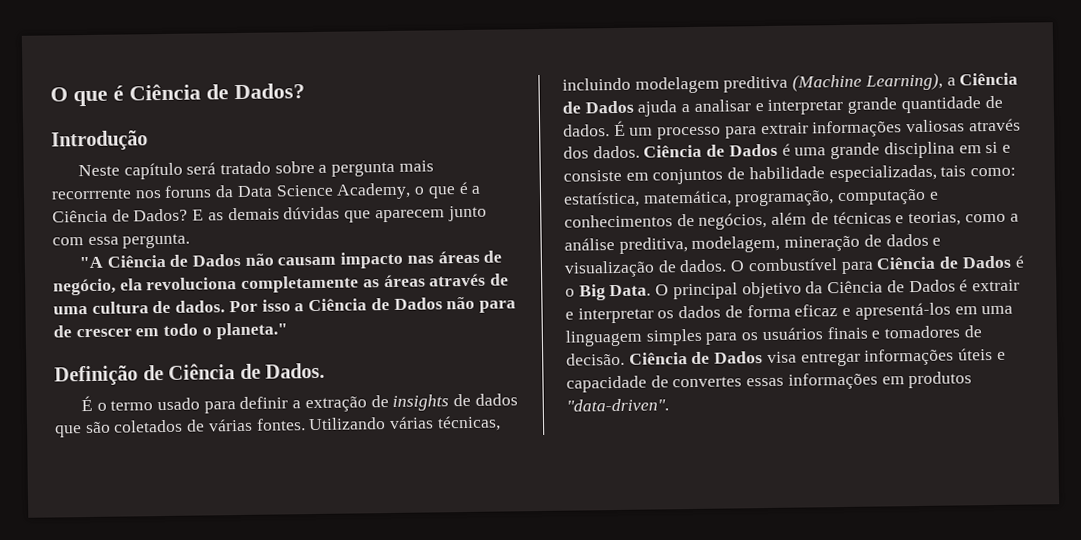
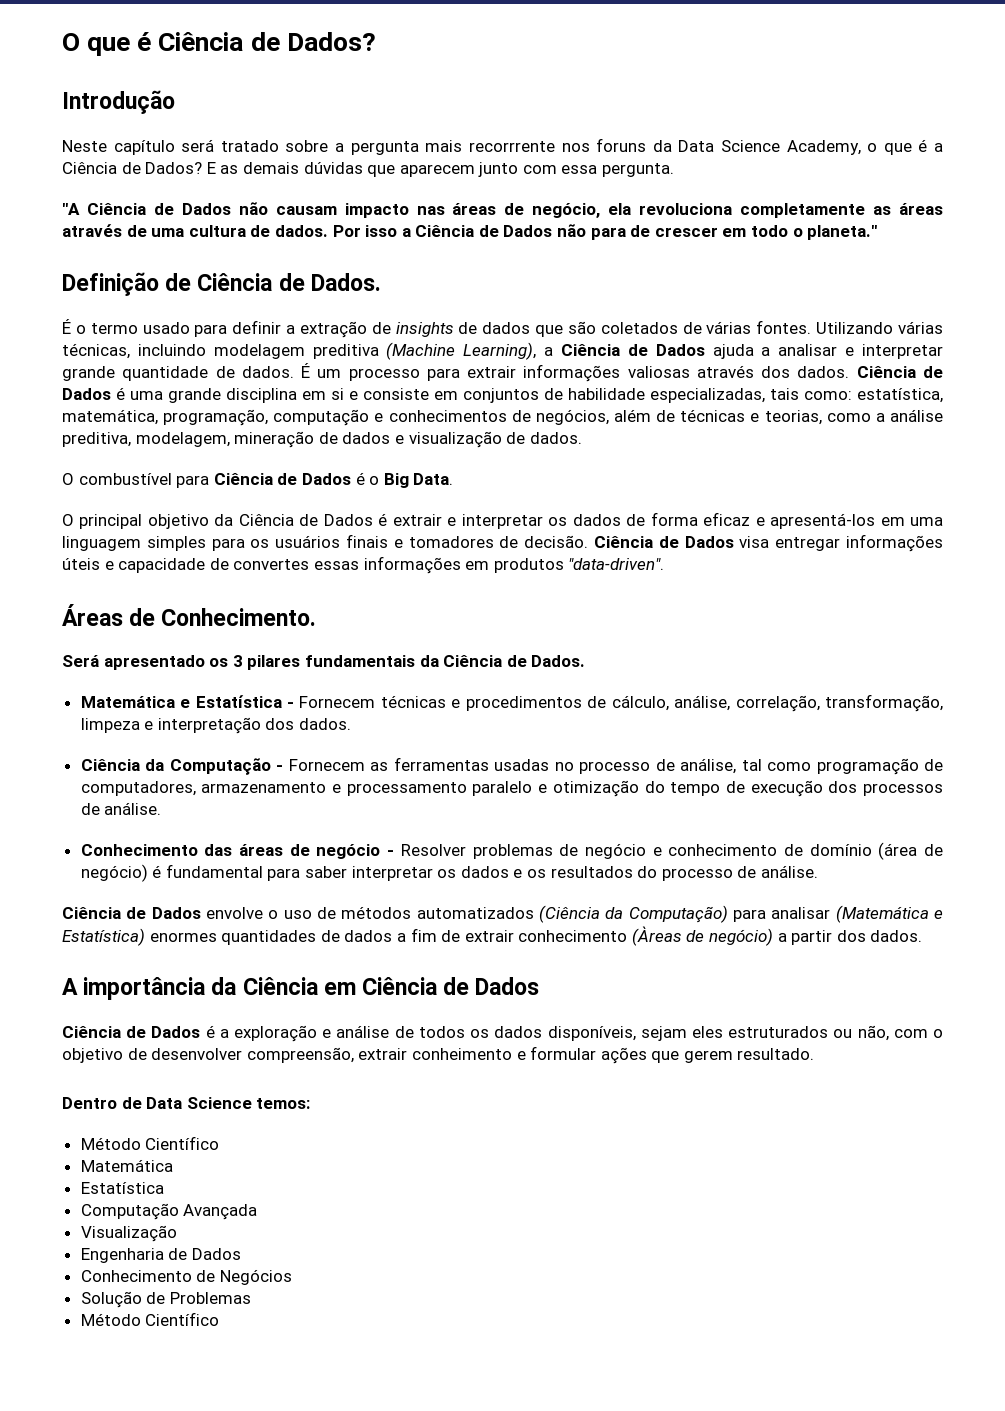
- estatística, matemática, programação, computação e conhecimentos de negócios, além de técnicas e teorias, como a análise preditiva, modelagem, mineração de dados e visualização de dados. O combustível para Ciência de Dados é o Big Data. O principal objetivo da Ciência de Dados é extrair e interpretar os dados de forma eficaz e apresentá-los em uma linguagem simples para os usuários finais e tomadores de decisão.
+ estatística, matemática, programação, computação e conhecimentos de negócios, além de técnicas e teorias, como a análise preditiva, modelagem, mineração de dados e visualização de dados.
+ O combustível para Ciência de Dados é o Big Data.
+ O principal objetivo da Ciência de Dados é extrair e interpretar os dados de forma eficaz e apresentá-los em uma linguagem simples para os usuários finais e tomadores de decisão.
+ Áreas de Conhecimento.
+ Será apresentado os 3 pilares fundamentais da Ciência de Dados.
+ Matemática e Estatística - Fornecem técnicas e procedimentos de cálculo, análise, correlação, transformação, limpeza e interpretação dos dados.
+ Ciência da Computação - Fornecem as ferramentas usadas no processo de análise, tal como programação de computadores, armazenamento e processamento paralelo e otimização do tempo de execução dos processos de análise.
+ Conhecimento das áreas de negócio - Resolver problemas de negócio e conhecimento de domínio (área de negócio) é fundamental para saber interpretar os dados e os resultados do processo de análise.
+ Ciência de Dados envolve o uso de métodos automatizados (Ciência da Computação) para analisar (Matemática e Estatística) enormes quantidades de dados a fim de extrair conhecimento (Àreas de negócio) a partir dos dados.
+ A importância da Ciência em Ciência de Dados
+ Ciência de Dados é a exploração e análise de todos os dados disponíveis, sejam eles estruturados ou não, com o objetivo de desenvolver compreensão, extrair conheimento e formular ações que gerem resultado.
+ Dentro de Data Science temos:
+ Método Científico
+ Matemática
+ Estatística
+ Computação Avançada
+ Visualização
+ Engenharia de Dados
+ Conhecimento de Negócios
+ Solução de Problemas
+ Método Científico

